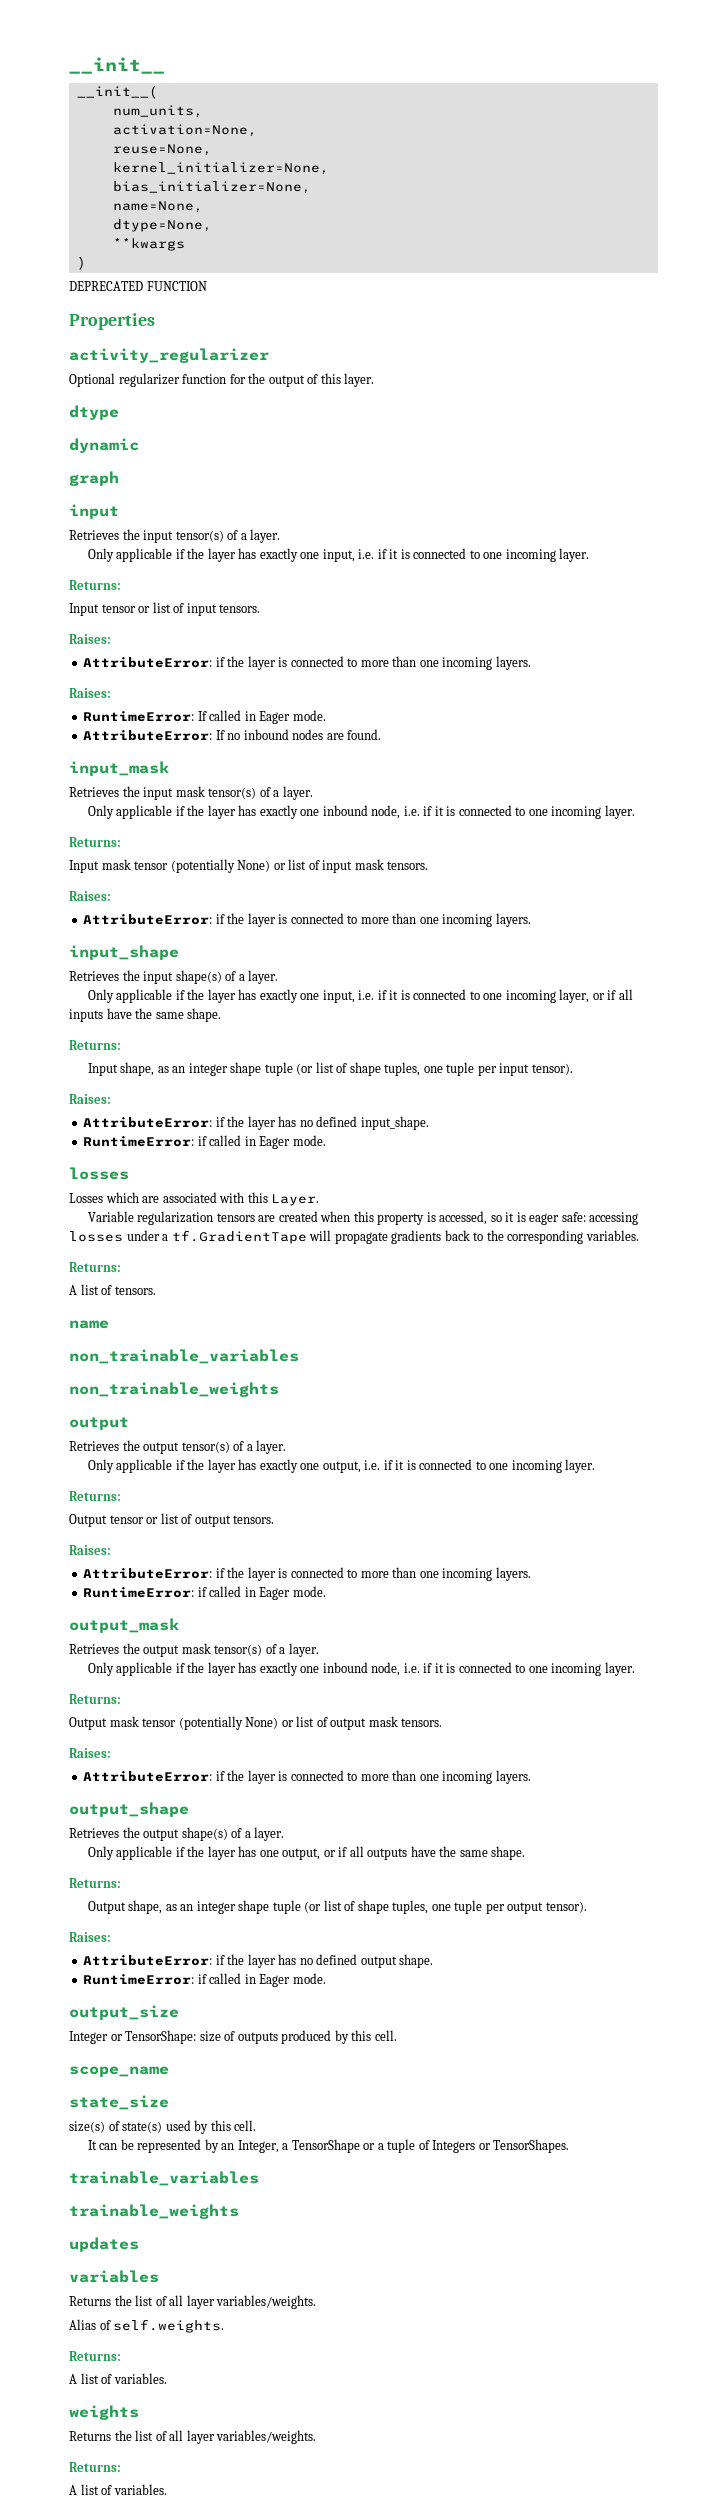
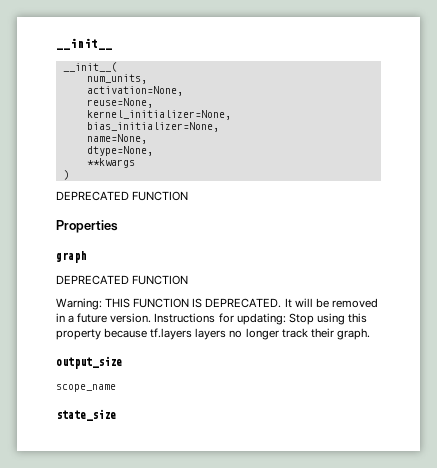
- activity_regularizer
- Optional regularizer function for the output of this layer.
- dtype
- dynamic
  graph
- input
- Retrieves the input tensor(s) of a layer.
- Only applicable if the layer has exactly one input, i.e. if it is connected to one incoming layer.
- Returns:
- Input tensor or list of input tensors.
- Raises:
- AttributeError: if the layer is connected to more than one incoming layers.
- Raises:
- RuntimeError: If called in Eager mode.
- AttributeError: If no inbound nodes are found.
- input_mask
- Retrieves the input mask tensor(s) of a layer.
- Only applicable if the layer has exactly one inbound node, i.e. if it is connected to one incoming layer.
- Returns:
- Input mask tensor (potentially None) or list of input mask tensors.
- Raises:
- AttributeError: if the layer is connected to more than one incoming layers.
- input_shape
- Retrieves the input shape(s) of a layer.
- Only applicable if the layer has exactly one input, i.e. if it is connected to one incoming layer, or if all inputs have the same shape.
- Returns:
- Input shape, as an integer shape tuple (or list of shape tuples, one tuple per input tensor).
- Raises:
- AttributeError: if the layer has no defined input_shape.
- RuntimeError: if called in Eager mode.
- losses
- Losses which are associated with this Layer.
- Variable regularization tensors are created when this property is accessed, so it is eager safe: accessing losses under a tf.GradientTape will propagate gradients back to the corresponding variables.
- Returns:
- A list of tensors.
- name
- non_trainable_variables
- non_trainable_weights
- output
- Retrieves the output tensor(s) of a layer.
- Only applicable if the layer has exactly one output, i.e. if it is connected to one incoming layer.
- Returns:
- Output tensor or list of output tensors.
- Raises:
- AttributeError: if the layer is connected to more than one incoming layers.
- RuntimeError: if called in Eager mode.
- output_mask
- Retrieves the output mask tensor(s) of a layer.
- Only applicable if the layer has exactly one inbound node, i.e. if it is connected to one incoming layer.
- Returns:
- Output mask tensor (potentially None) or list of output mask tensors.
- Raises:
- AttributeError: if the layer is connected to more than one incoming layers.
- output_shape
- Retrieves the output shape(s) of a layer.
- Only applicable if the layer has one output, or if all outputs have the same shape.
- Returns:
- Output shape, as an integer shape tuple (or list of shape tuples, one tuple per output tensor).
- Raises:
- AttributeError: if the layer has no defined output shape.
- RuntimeError: if called in Eager mode.
+ DEPRECATED FUNCTION
+ Warning: THIS FUNCTION IS DEPRECATED. It will be removed in a future version. Instructions for updating: Stop using this property because tf.layers layers no longer track their graph.
  output_size
- Integer or TensorShape: size of outputs produced by this cell.
  scope_name
  state_size
- size(s) of state(s) used by this cell.
- It can be represented by an Integer, a TensorShape or a tuple of Integers or TensorShapes.
- trainable_variables
- trainable_weights
- updates
- variables
- Returns the list of all layer variables/weights.
- Alias of self.weights.
- Returns:
- A list of variables.
- weights
- Returns the list of all layer variables/weights.
- Returns:
- A list of variables.

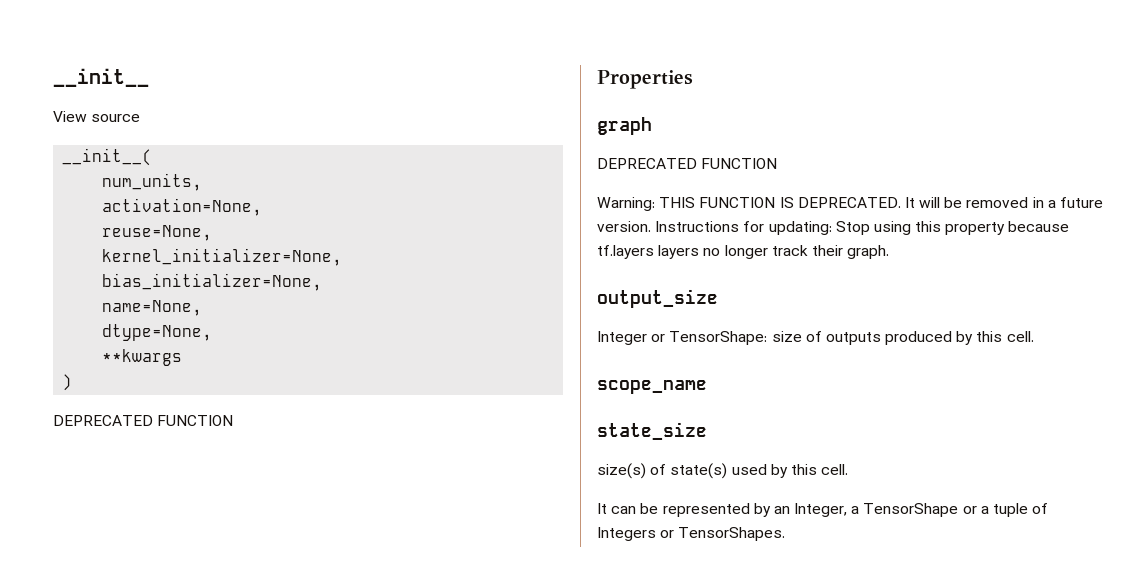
+ View source
+ Integer or TensorShape: size of outputs produced by this cell.
  scope_name
  state_size
+ size(s) of state(s) used by this cell.
+ It can be represented by an Integer, a TensorShape or a tuple of Integers or TensorShapes.

